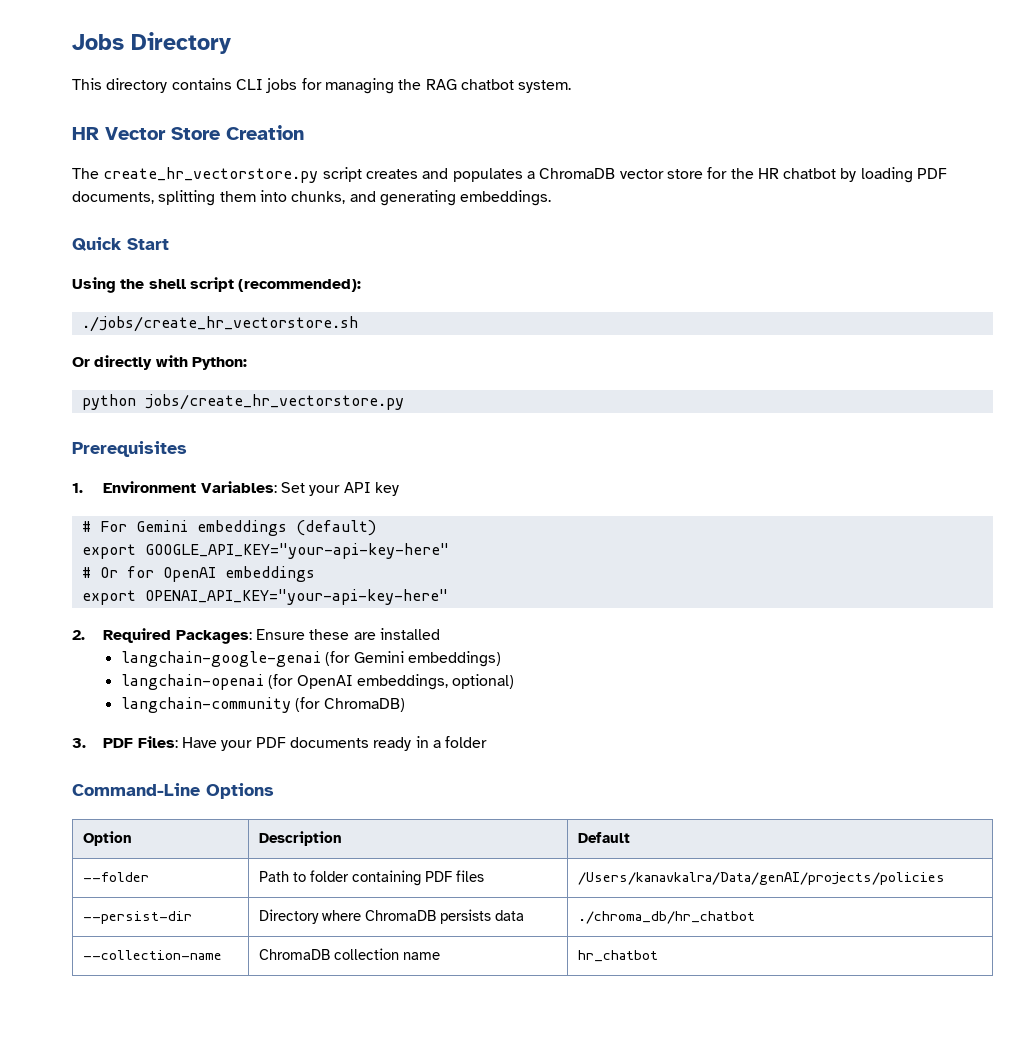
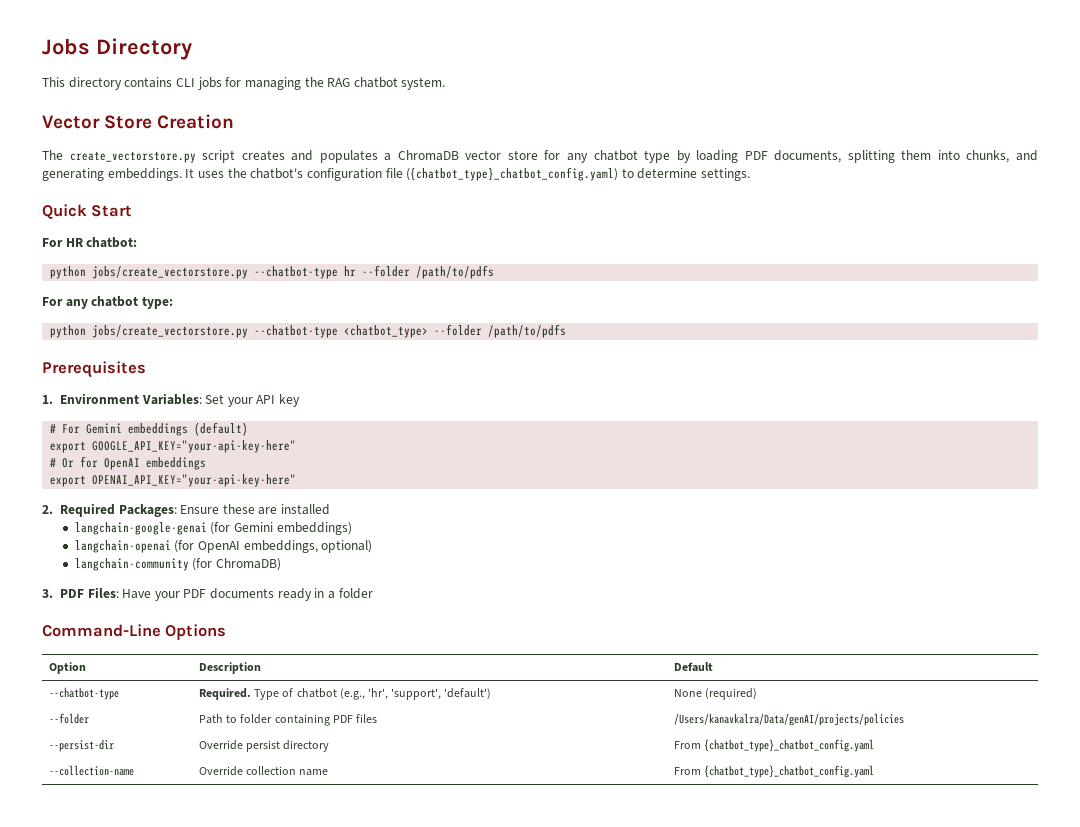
- HR Vector Store Creation
+ Vector Store Creation
- The create_hr_vectorstore.py script creates and populates a ChromaDB vector store for the HR chatbot by loading PDF documents, splitting them into chunks, and generating embeddings.
+ The create_vectorstore.py script creates and populates a ChromaDB vector store for any chatbot type by loading PDF documents, splitting them into chunks, and generating embeddings. It uses the chatbot's configuration file ({chatbot_type}_chatbot_config.yaml) to determine settings.
  Quick Start
- Using the shell script (recommended):
- ./jobs/create_hr_vectorstore.sh
- Or directly with Python:
- python jobs/create_hr_vectorstore.py
+ For HR chatbot:
+ python jobs/create_vectorstore.py --chatbot-type hr --folder /path/to/pdfs
+ For any chatbot type:
+ python jobs/create_vectorstore.py --chatbot-type <chatbot_type> --folder /path/to/pdfs
+ --chatbot-type | Required. Type of chatbot (e.g., 'hr', 'support', 'default') | None (required)
- --persist-dir | Directory where ChromaDB persists data | ./chroma_db/hr_chatbot
+ --persist-dir | Override persist directory | From {chatbot_type}_chatbot_config.yaml
- --collection-name | ChromaDB collection name | hr_chatbot
+ --collection-name | Override collection name | From {chatbot_type}_chatbot_config.yaml

